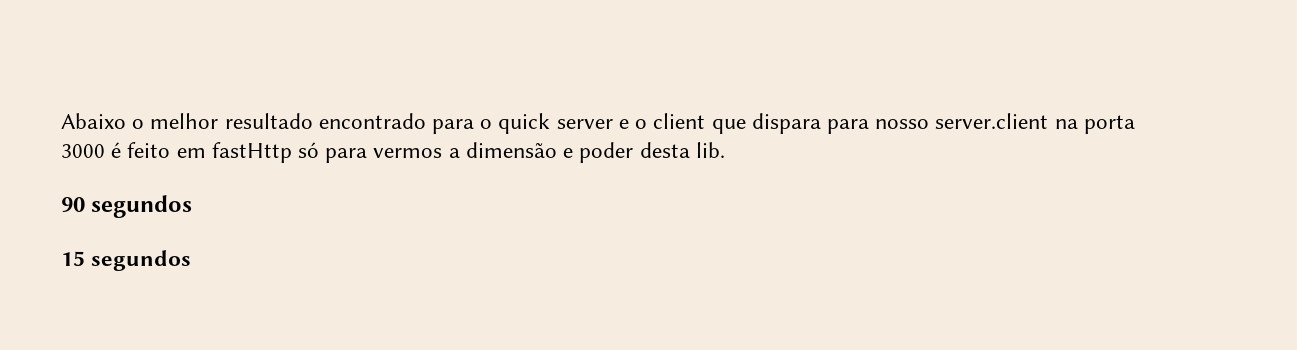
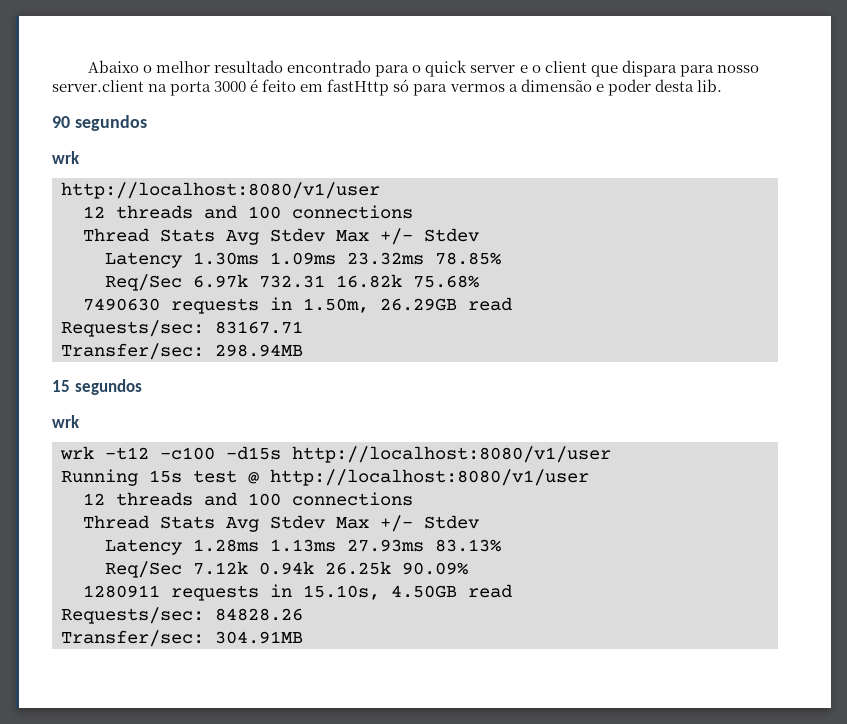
  90 segundos
+ wrk
+ http://localhost:8080/v1/user
+ 12 threads and 100 connections
+ Thread Stats Avg Stdev Max +/- Stdev
+ Latency 1.30ms 1.09ms 23.32ms 78.85%
+ Req/Sec 6.97k 732.31 16.82k 75.68%
+ 7490630 requests in 1.50m, 26.29GB read
+ Requests/sec: 83167.71
+ Transfer/sec: 298.94MB
  15 segundos
+ wrk
+ wrk -t12 -c100 -d15s http://localhost:8080/v1/user
+ Running 15s test @ http://localhost:8080/v1/user
+ 12 threads and 100 connections
+ Thread Stats Avg Stdev Max +/- Stdev
+ Latency 1.28ms 1.13ms 27.93ms 83.13%
+ Req/Sec 7.12k 0.94k 26.25k 90.09%
+ 1280911 requests in 15.10s, 4.50GB read
+ Requests/sec: 84828.26
+ Transfer/sec: 304.91MB

